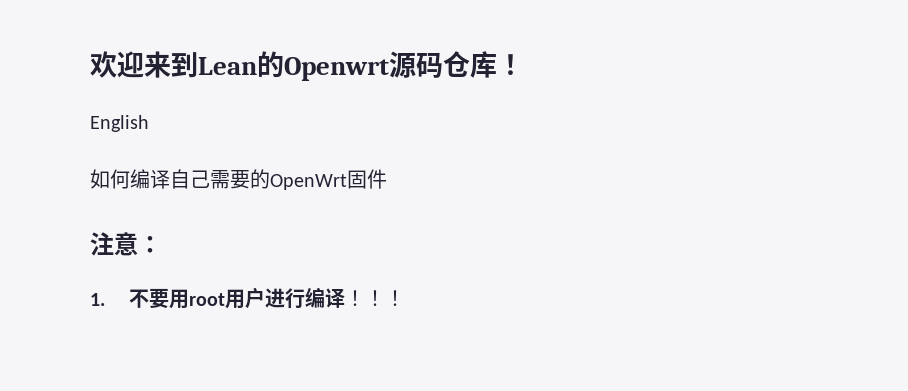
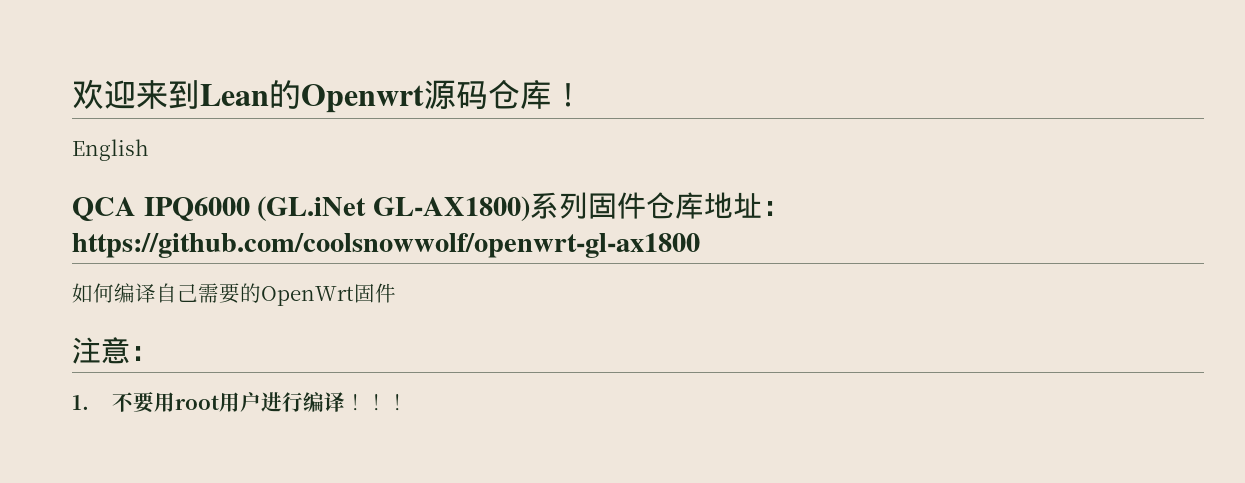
+ QCA IPQ6000 (GL.iNet GL-AX1800)系列固件仓库地址：https://github.com/coolsnowwolf/openwrt-gl-ax1800

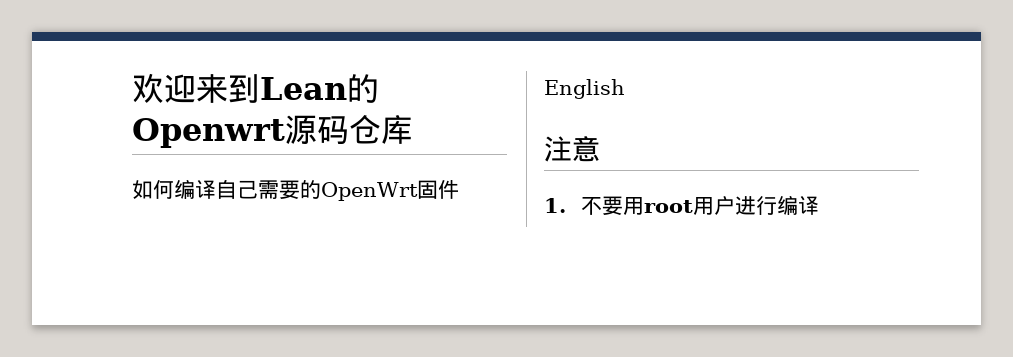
- 欢迎来到Lean的Openwrt源码仓库！
- English
- QCA IPQ6000 (GL.iNet GL-AX1800)系列固件仓库地址：https://github.com/coolsnowwolf/openwrt-gl-ax1800
+ 欢迎来到Lean的Openwrt源码仓库
- 如何编译自己需要的OpenWrt固件
+ 如何编译自己需要的OpenWrt固件English
- 注意：
+ 注意
- 1.不要用root用户进行编译！！！
+ 1.不要用root用户进行编译

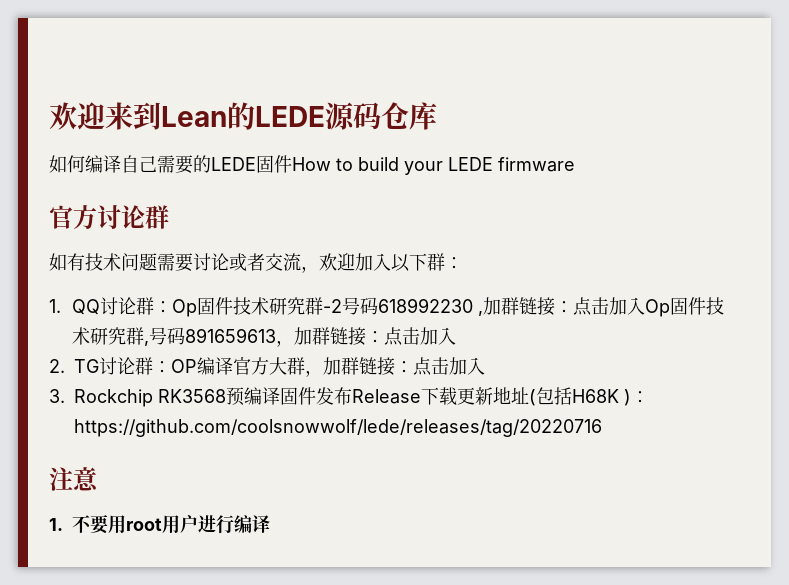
- 欢迎来到Lean的Openwrt源码仓库
+ 欢迎来到Lean的LEDE源码仓库
- 如何编译自己需要的OpenWrt固件English
+ 如何编译自己需要的LEDE固件How to build your LEDE firmware
+ 官方讨论群
+ 如有技术问题需要讨论或者交流，欢迎加入以下群：
+ 1. QQ讨论群：Op固件技术研究群-2号码618992230 ,加群链接：点击加入Op固件技术研究群,号码891659613，加群链接：点击加入
+ 2. TG讨论群：OP编译官方大群，加群链接：点击加入
+ 3. Rockchip RK3568预编译固件发布Release下载更新地址(包括H68K )：https://github.com/coolsnowwolf/lede/releases/tag/20220716

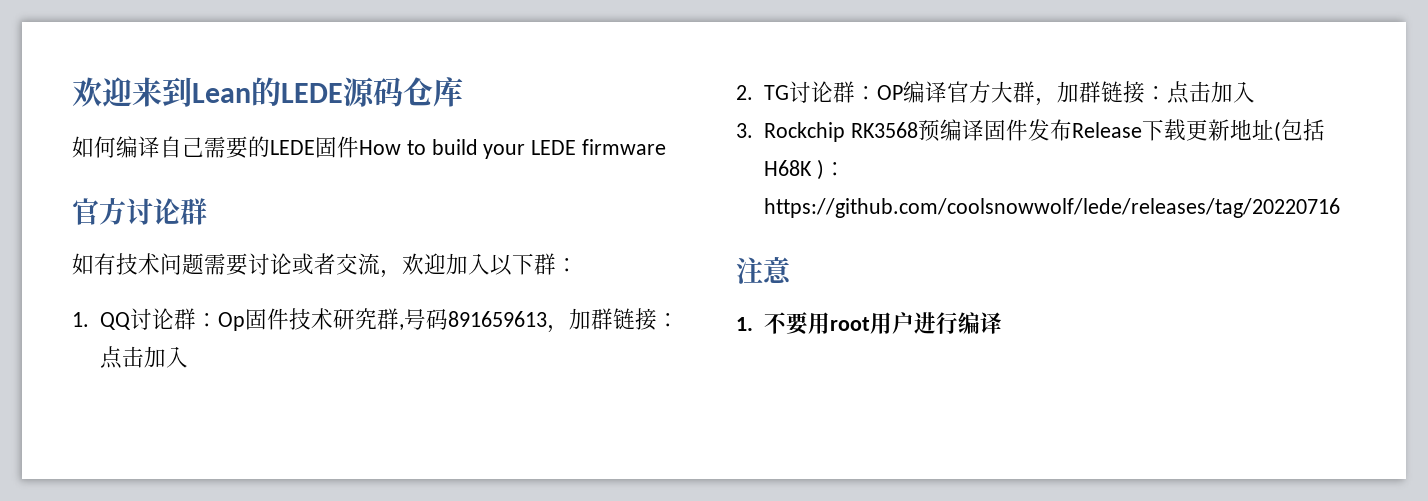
- 1. QQ讨论群：Op固件技术研究群-2号码618992230 ,加群链接：点击加入Op固件技术研究群,号码891659613，加群链接：点击加入
+ 1. QQ讨论群：Op固件技术研究群,号码891659613，加群链接：点击加入

